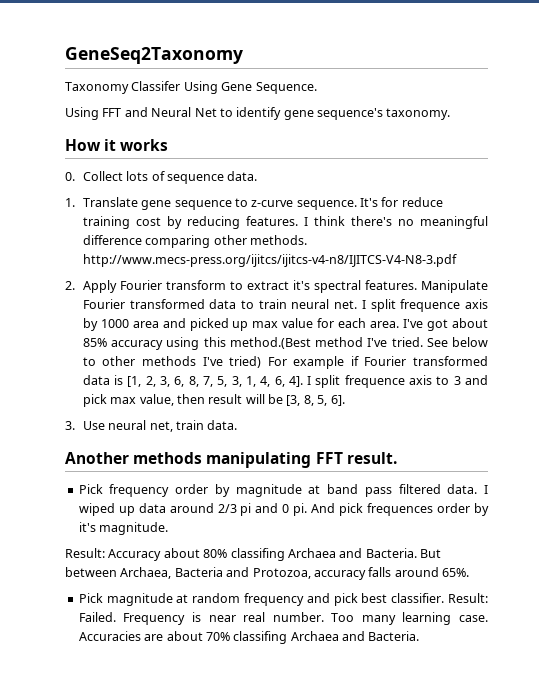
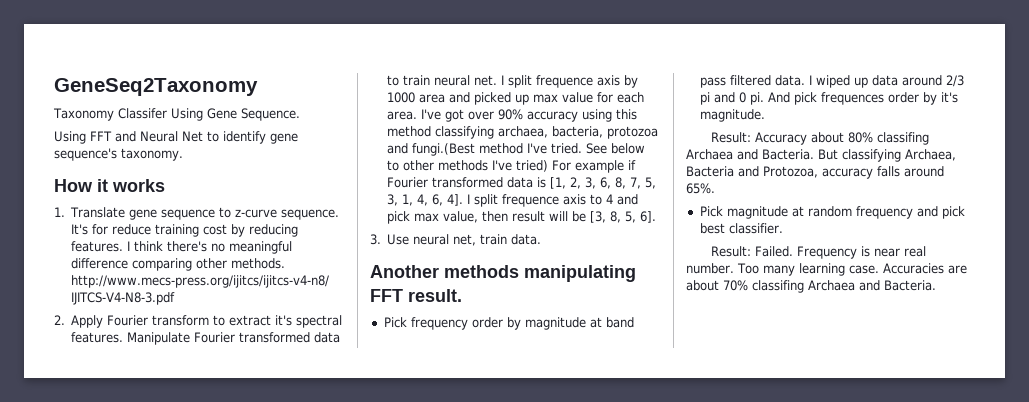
- 0. Collect lots of sequence data.
- I've got about 85% accuracy using this method.(Best method I've tried.
+ I've got over 90% accuracy using this method classifying archaea, bacteria, protozoa and fungi.(Best method I've tried.
- I split frequence axis to 3 and pick max value, then result will be [3, 8, 5, 6].
+ I split frequence axis to 4 and pick max value, then result will be [3, 8, 5, 6].
- But between Archaea, Bacteria and Protozoa, accuracy falls around 65%.
+ But classifying Archaea, Bacteria and Protozoa, accuracy falls around 65%.
- Pick magnitude at random frequency and pick best classifier. Result: Failed.
+ Pick magnitude at random frequency and pick best classifier.
+ Result: Failed.

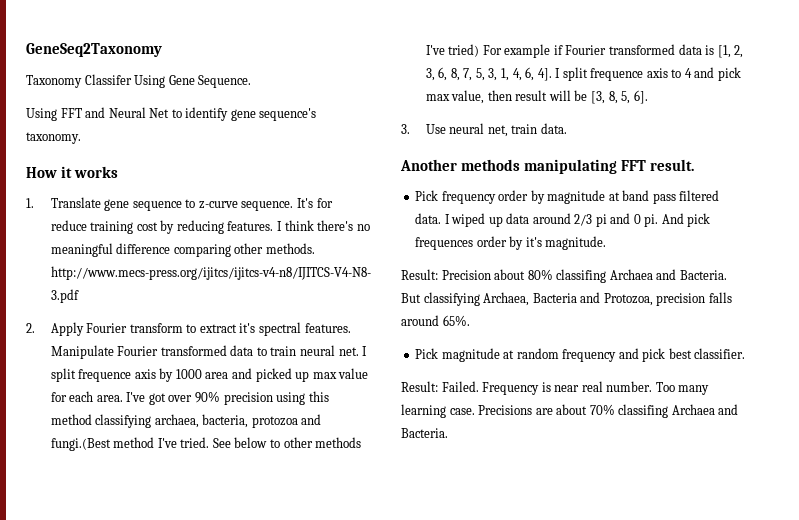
- I've got over 90% accuracy using this method classifying archaea, bacteria, protozoa and fungi.(Best method I've tried.
+ I've got over 90% precision using this method classifying archaea, bacteria, protozoa and fungi.(Best method I've tried.
- Result: Accuracy about 80% classifing Archaea and Bacteria.
+ Result: Precision about 80% classifing Archaea and Bacteria.
- But classifying Archaea, Bacteria and Protozoa, accuracy falls around 65%.
+ But classifying Archaea, Bacteria and Protozoa, precision falls around 65%.
- Accuracies are about 70% classifing Archaea and Bacteria.
+ Precisions are about 70% classifing Archaea and Bacteria.

